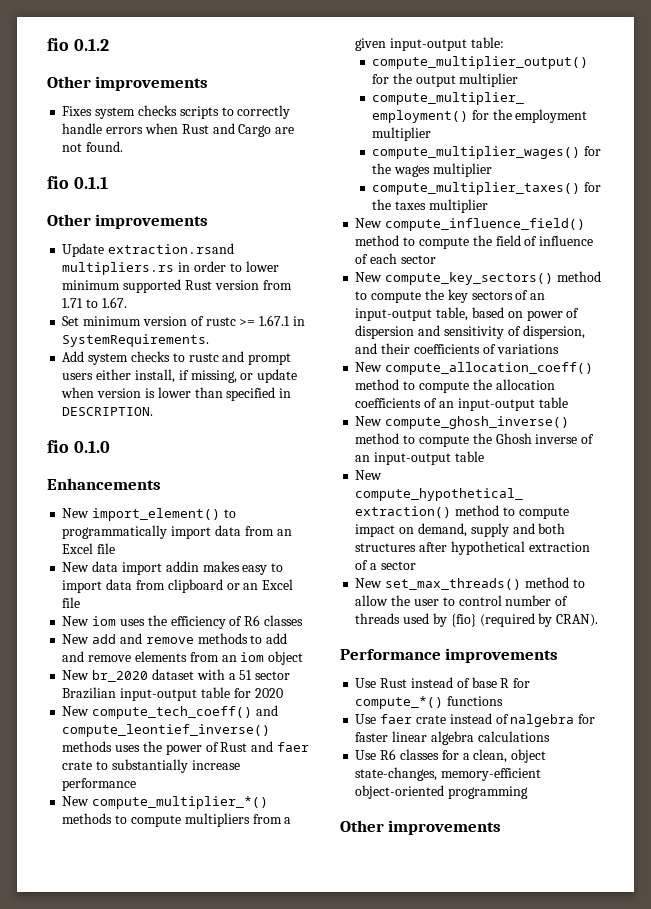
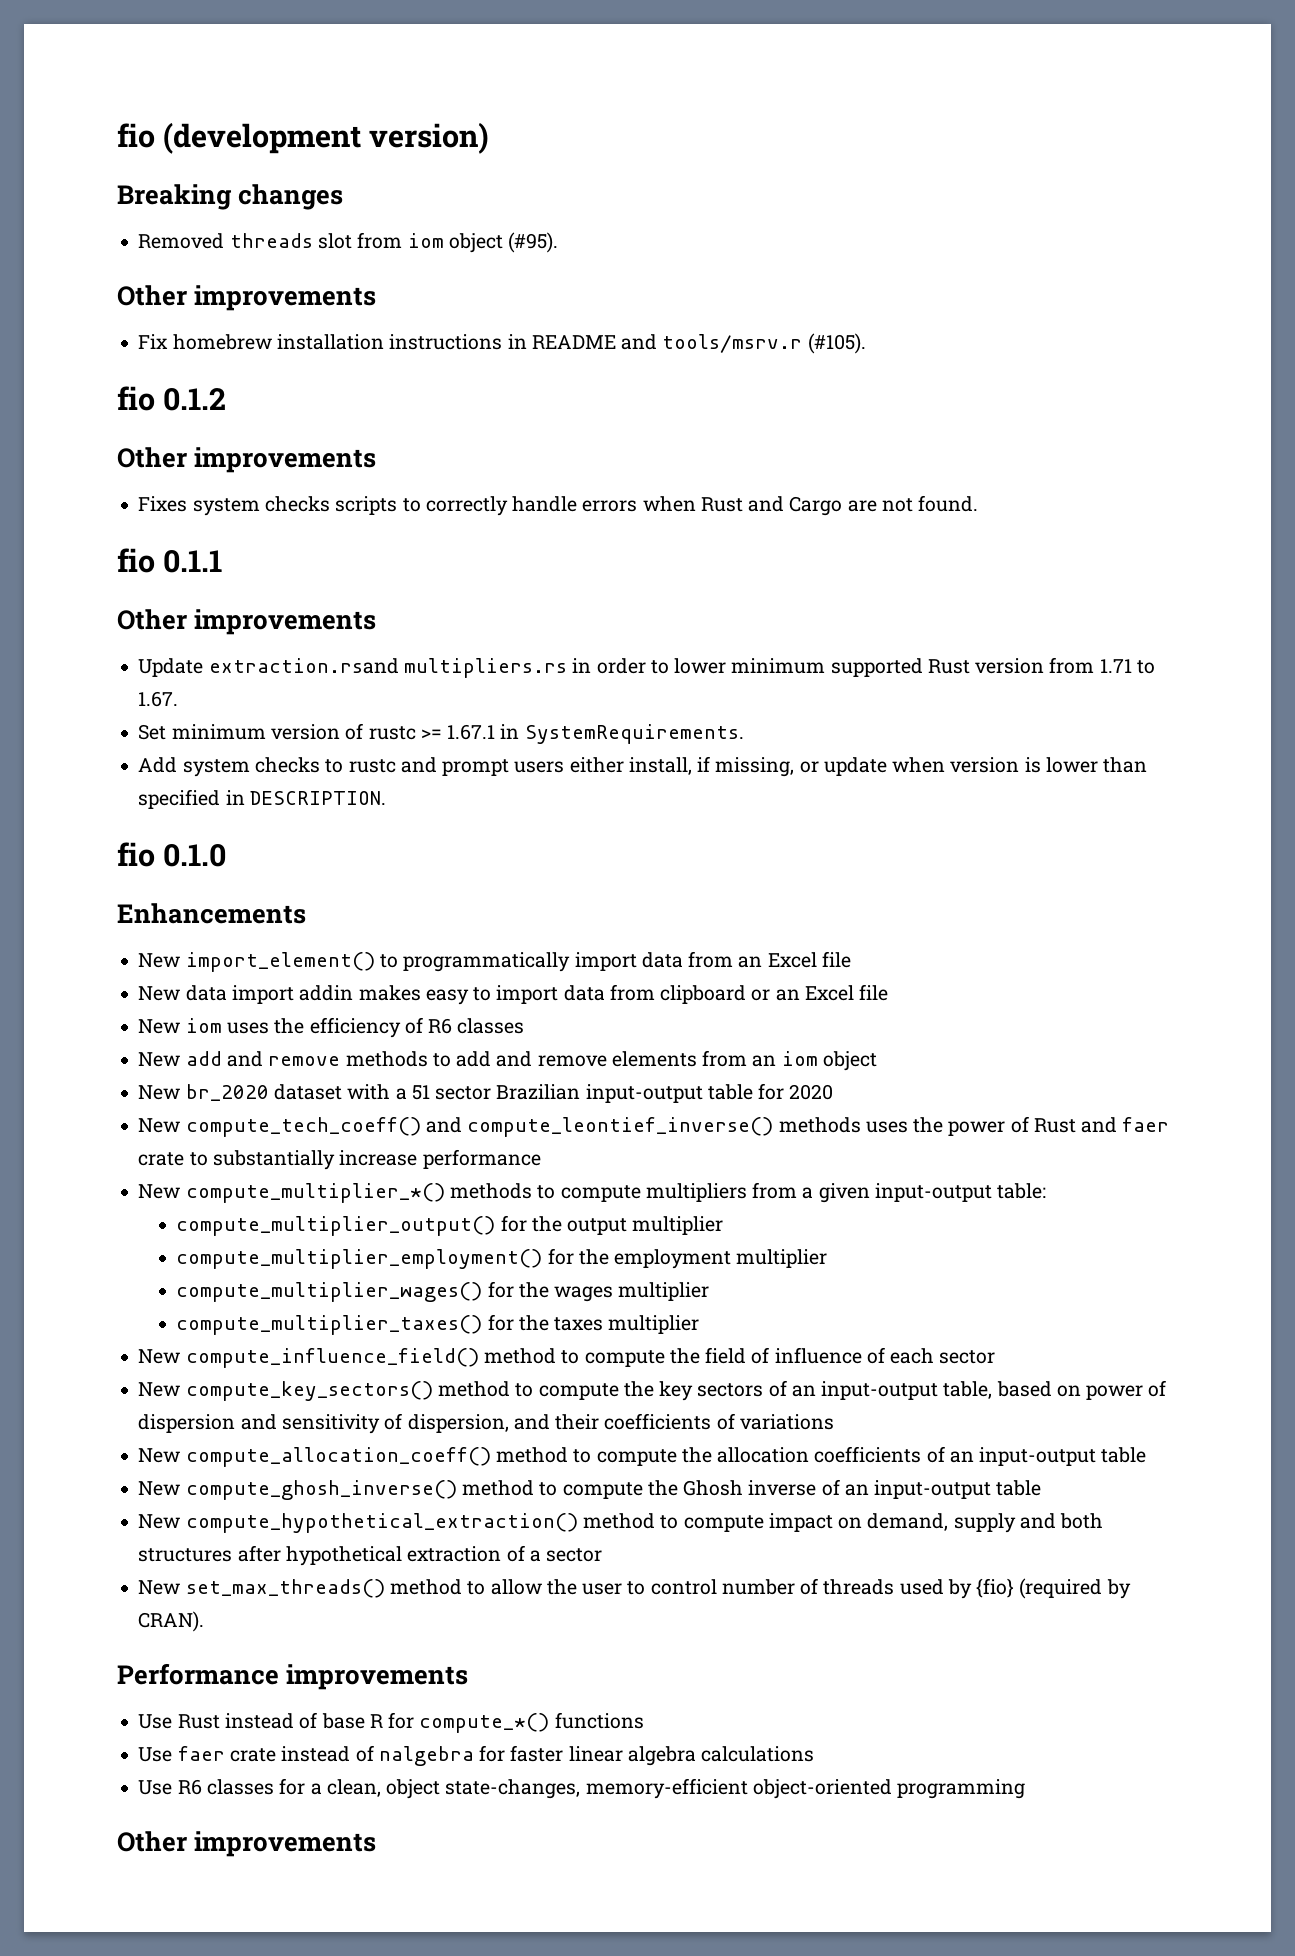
+ fio (development version)
+ Breaking changes
+ Removed threads slot from iom object (#95).
+ Other improvements
+ Fix homebrew installation instructions in README and tools/msrv.r (#105).

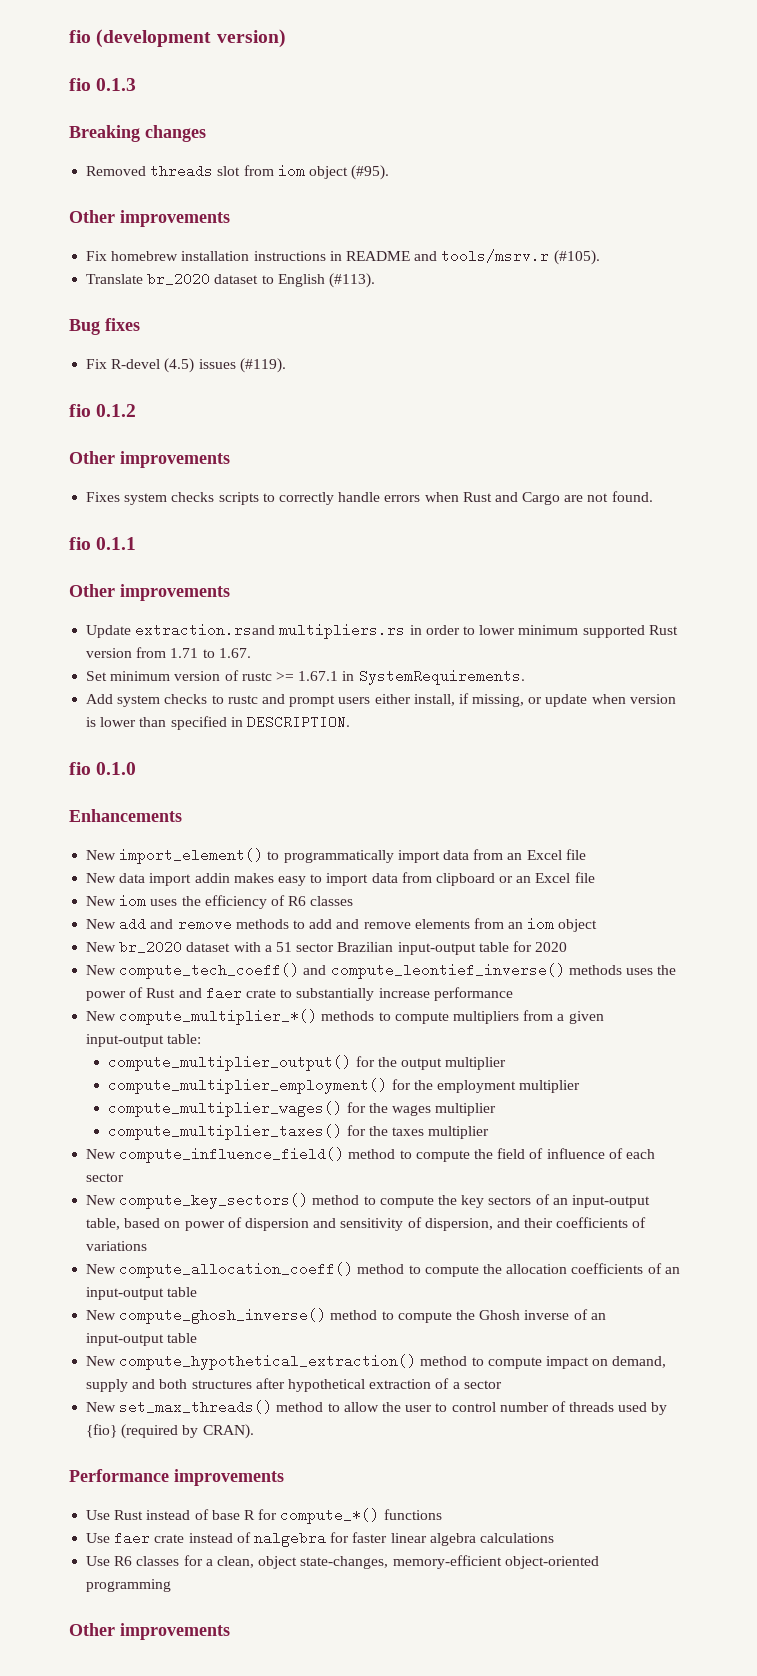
+ fio 0.1.3
+ Translate br_2020 dataset to English (#113).
+ Bug fixes
+ Fix R-devel (4.5) issues (#119).

